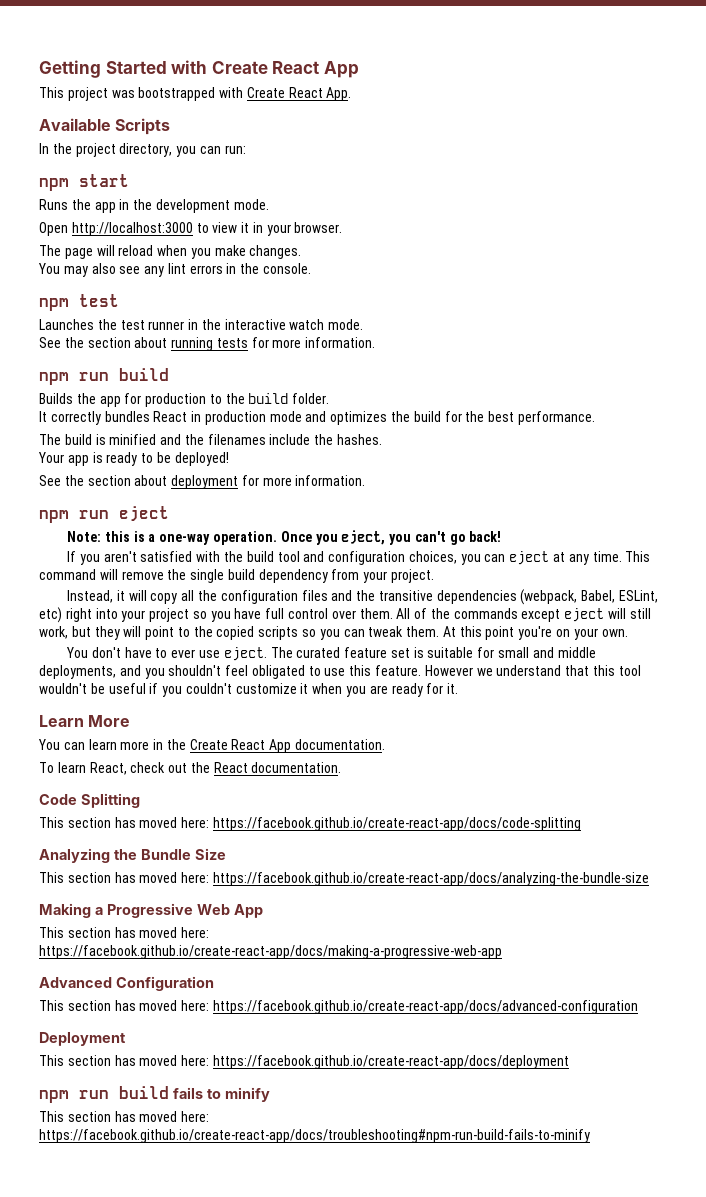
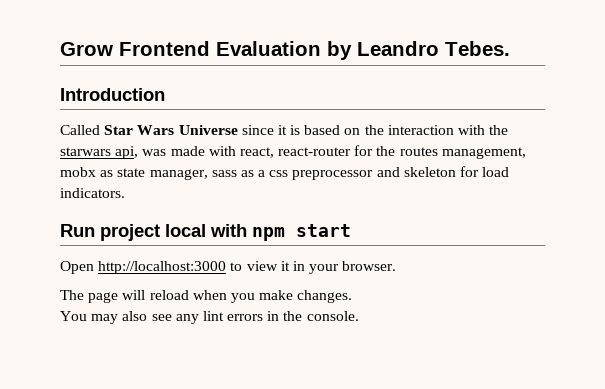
- Getting Started with Create React App
- This project was bootstrapped with Create React App.
- Available Scripts
- In the project directory, you can run:
- npm start
- Runs the app in the development mode.
+ Grow Frontend Evaluation by Leandro Tebes.
+ Introduction
+ Called Star Wars Universe since it is based on the interaction with the starwars api, was made with react, react-router for the routes management, mobx as state manager, sass as a css preprocessor and skeleton for load indicators.
+ Run project local with npm start
- npm test
- Launches the test runner in the interactive watch mode.
- See the section about running tests for more information.
- npm run build
- Builds the app for production to the build folder.
- It correctly bundles React in production mode and optimizes the build for the best performance.
- The build is minified and the filenames include the hashes.
- Your app is ready to be deployed!
- See the section about deployment for more information.
- npm run eject
- Note: this is a one-way operation. Once you eject, you can't go back!
- If you aren't satisfied with the build tool and configuration choices, you can eject at any time. This command will remove the single build dependency from your project.
- Instead, it will copy all the configuration files and the transitive dependencies (webpack, Babel, ESLint, etc) right into your project so you have full control over them. All of the commands except eject will still work, but they will point to the copied scripts so you can tweak them. At this point you're on your own.
- You don't have to ever use eject. The curated feature set is suitable for small and middle deployments, and you shouldn't feel obligated to use this feature. However we understand that this tool wouldn't be useful if you couldn't customize it when you are ready for it.
- Learn More
- You can learn more in the Create React App documentation.
- To learn React, check out the React documentation.
- Code Splitting
- This section has moved here: https://facebook.github.io/create-react-app/docs/code-splitting
- Analyzing the Bundle Size
- This section has moved here: https://facebook.github.io/create-react-app/docs/analyzing-the-bundle-size
- Making a Progressive Web App
- This section has moved here: https://facebook.github.io/create-react-app/docs/making-a-progressive-web-app
- Advanced Configuration
- This section has moved here: https://facebook.github.io/create-react-app/docs/advanced-configuration
- Deployment
- This section has moved here: https://facebook.github.io/create-react-app/docs/deployment
- npm run build fails to minify
- This section has moved here: https://facebook.github.io/create-react-app/docs/troubleshooting#npm-run-build-fails-to-minify

